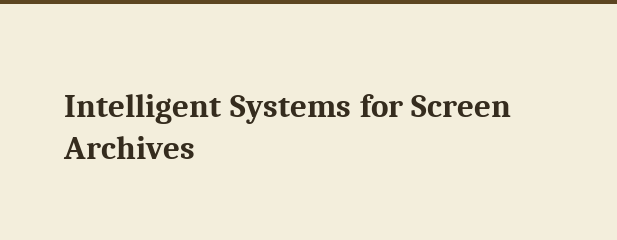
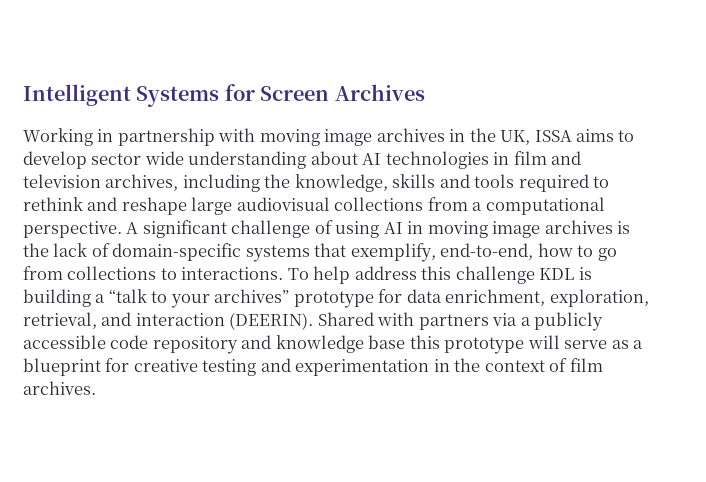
+ Working in partnership with moving image archives in the UK, ISSA aims to develop sector wide understanding about AI technologies in film and television archives, including the knowledge, skills and tools required to rethink and reshape large audiovisual collections from a computational perspective. A significant challenge of using AI in moving image archives is the lack of domain-specific systems that exemplify, end-to-end, how to go from collections to interactions. To help address this challenge KDL is building a “talk to your archives” prototype for data enrichment, exploration, retrieval, and interaction (DEERIN). Shared with partners via a publicly accessible code repository and knowledge base this prototype will serve as a blueprint for creative testing and experimentation in the context of film archives.

